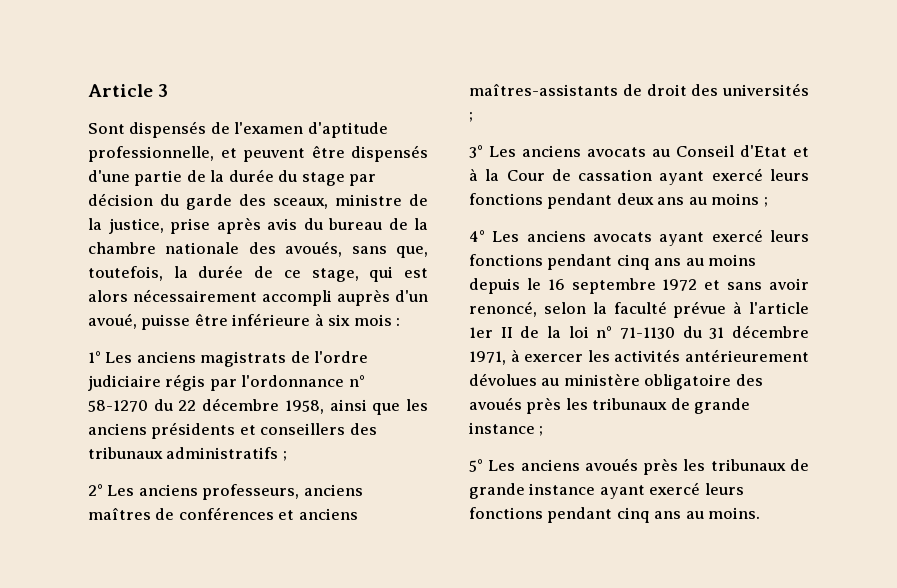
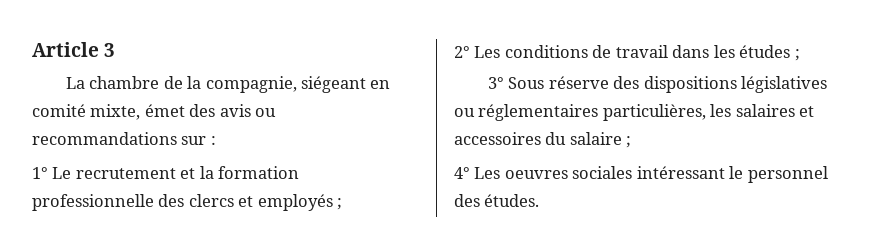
- Sont dispensés de l'examen d'aptitude professionnelle, et peuvent être dispensés d'une partie de la durée du stage par décision du garde des sceaux, ministre de la justice, prise après avis du bureau de la chambre nationale des avoués, sans que, toutefois, la durée de ce stage, qui est alors nécessairement accompli auprès d'un avoué, puisse être inférieure à six mois :
- 1° Les anciens magistrats de l'ordre judiciaire régis par l'ordonnance n° 58-1270 du 22 décembre 1958, ainsi que les anciens présidents et conseillers des tribunaux administratifs ;
- 2° Les anciens professeurs, anciens maîtres de conférences et anciens maîtres-assistants de droit des universités ;
- 3° Les anciens avocats au Conseil d'Etat et à la Cour de cassation ayant exercé leurs fonctions pendant deux ans au moins ;
- 4° Les anciens avocats ayant exercé leurs fonctions pendant cinq ans au moins depuis le 16 septembre 1972 et sans avoir renoncé, selon la faculté prévue à l'article 1er II de la loi n° 71-1130 du 31 décembre 1971, à exercer les activités antérieurement dévolues au ministère obligatoire des avoués près les tribunaux de grande instance ;
- 5° Les anciens avoués près les tribunaux de grande instance ayant exercé leurs fonctions pendant cinq ans au moins.
+ La chambre de la compagnie, siégeant en comité mixte, émet des avis ou recommandations sur :
+ 1° Le recrutement et la formation professionnelle des clercs et employés ;
+ 2° Les conditions de travail dans les études ;
+ 3° Sous réserve des dispositions législatives ou réglementaires particulières, les salaires et accessoires du salaire ;
+ 4° Les oeuvres sociales intéressant le personnel des études.

